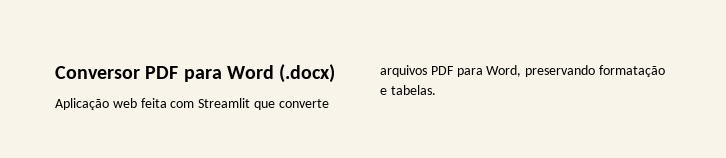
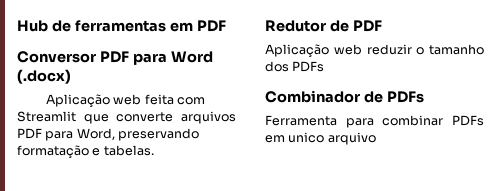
+ Hub de ferramentas em PDF
+ Redutor de PDF
+ Aplicação web reduzir o tamanho dos PDFs
+ Combinador de PDFs
+ Ferramenta para combinar PDFs em unico arquivo

